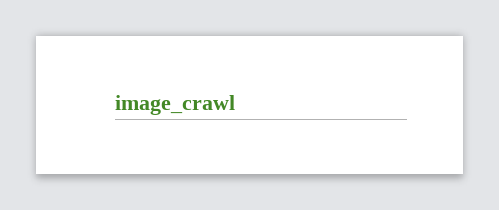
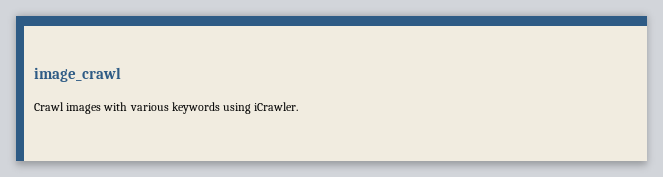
+ Crawl images with various keywords using iCrawler.

